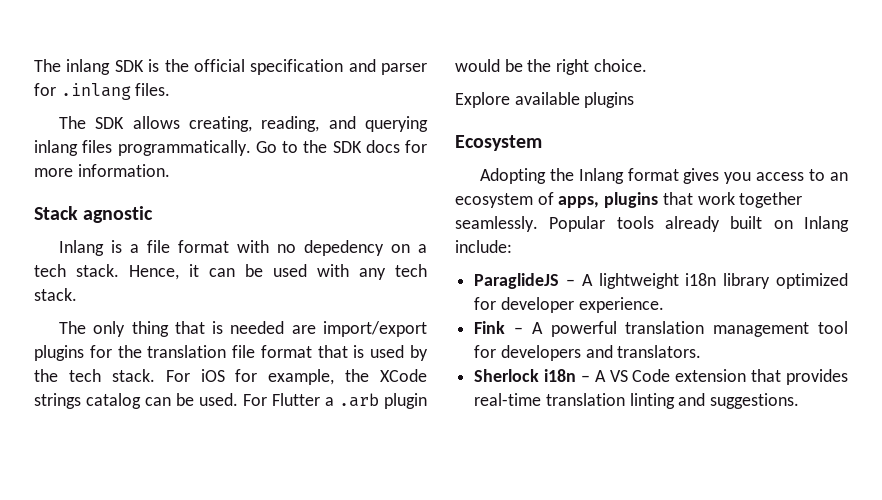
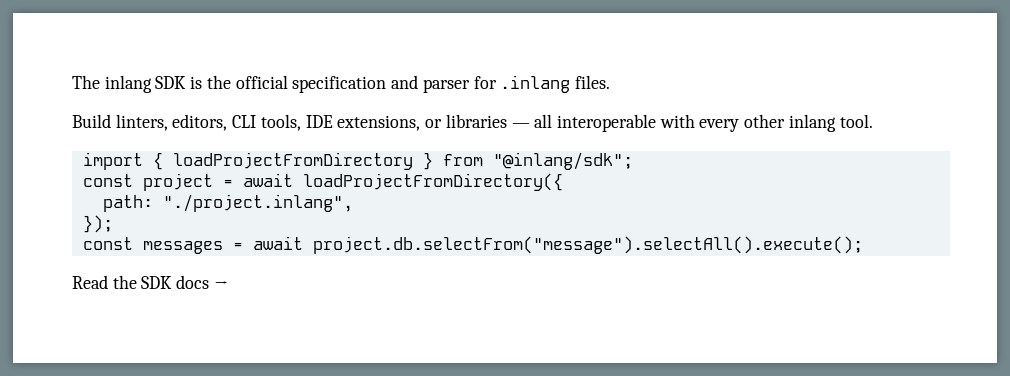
- The SDK allows creating, reading, and querying inlang files programmatically. Go to the SDK docs for more information.
- Stack agnostic
- Inlang is a file format with no depedency on a tech stack. Hence, it can be used with any tech stack.
- The only thing that is needed are import/export plugins for the translation file format that is used by the tech stack. For iOS for example, the XCode strings catalog can be used. For Flutter a .arb plugin would be the right choice.
- Explore available plugins
- Ecosystem
- Adopting the Inlang format gives you access to an ecosystem of apps, plugins that work together seamlessly. Popular tools already built on Inlang include:
- ParaglideJS – A lightweight i18n library optimized for developer experience.
- Fink – A powerful translation management tool for developers and translators.
- Sherlock i18n – A VS Code extension that provides real-time translation linting and suggestions.
+ Build linters, editors, CLI tools, IDE extensions, or libraries — all interoperable with every other inlang tool.
+ import { loadProjectFromDirectory } from "@inlang/sdk";
+ const project = await loadProjectFromDirectory({
+ path: "./project.inlang",
+ });
+ const messages = await project.db.selectFrom("message").selectAll().execute();
+ Read the SDK docs →

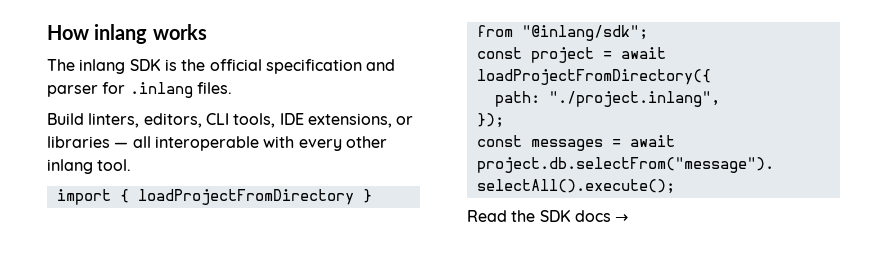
+ How inlang works

